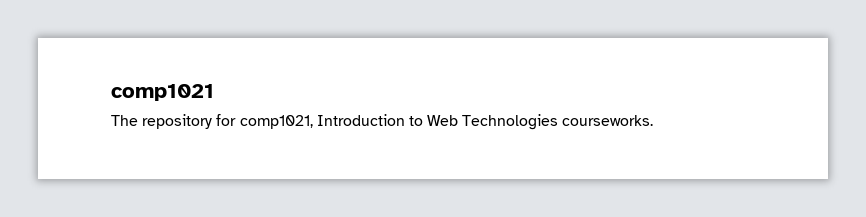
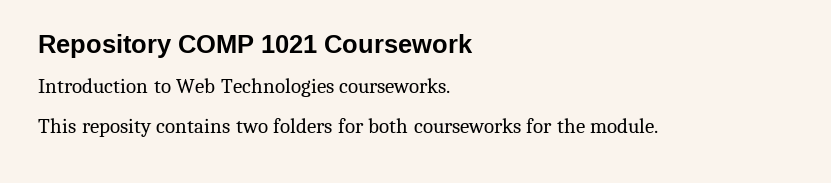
- comp1021
- The repository for comp1021, Introduction to Web Technologies courseworks.
+ Repository COMP 1021 Coursework
+ Introduction to Web Technologies courseworks.
+ This reposity contains two folders for both courseworks for the module.

